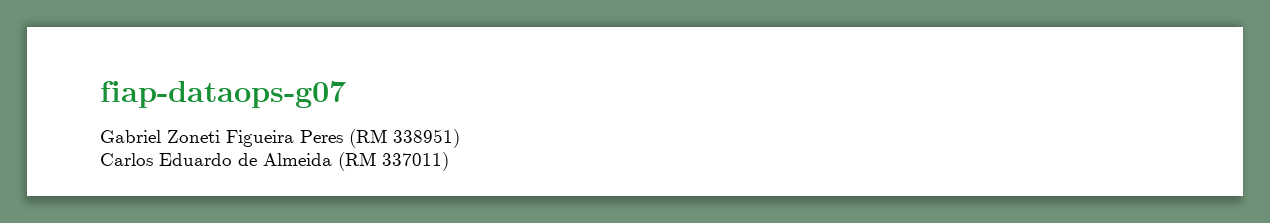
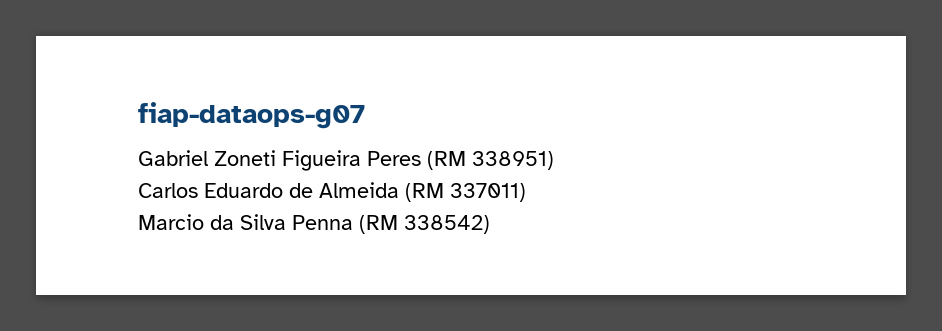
+ Marcio da Silva Penna (RM 338542)

